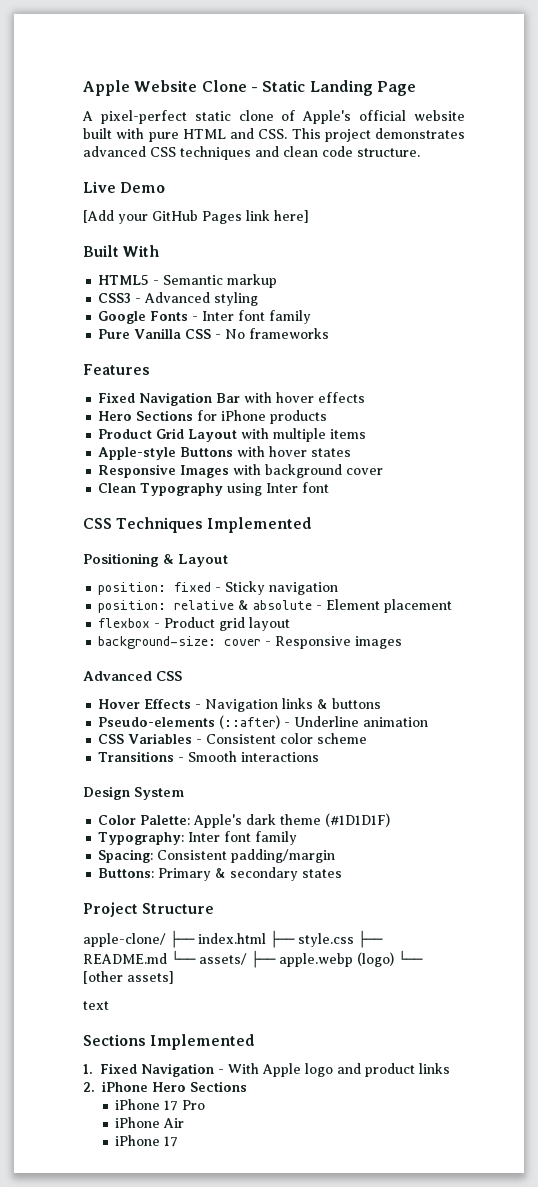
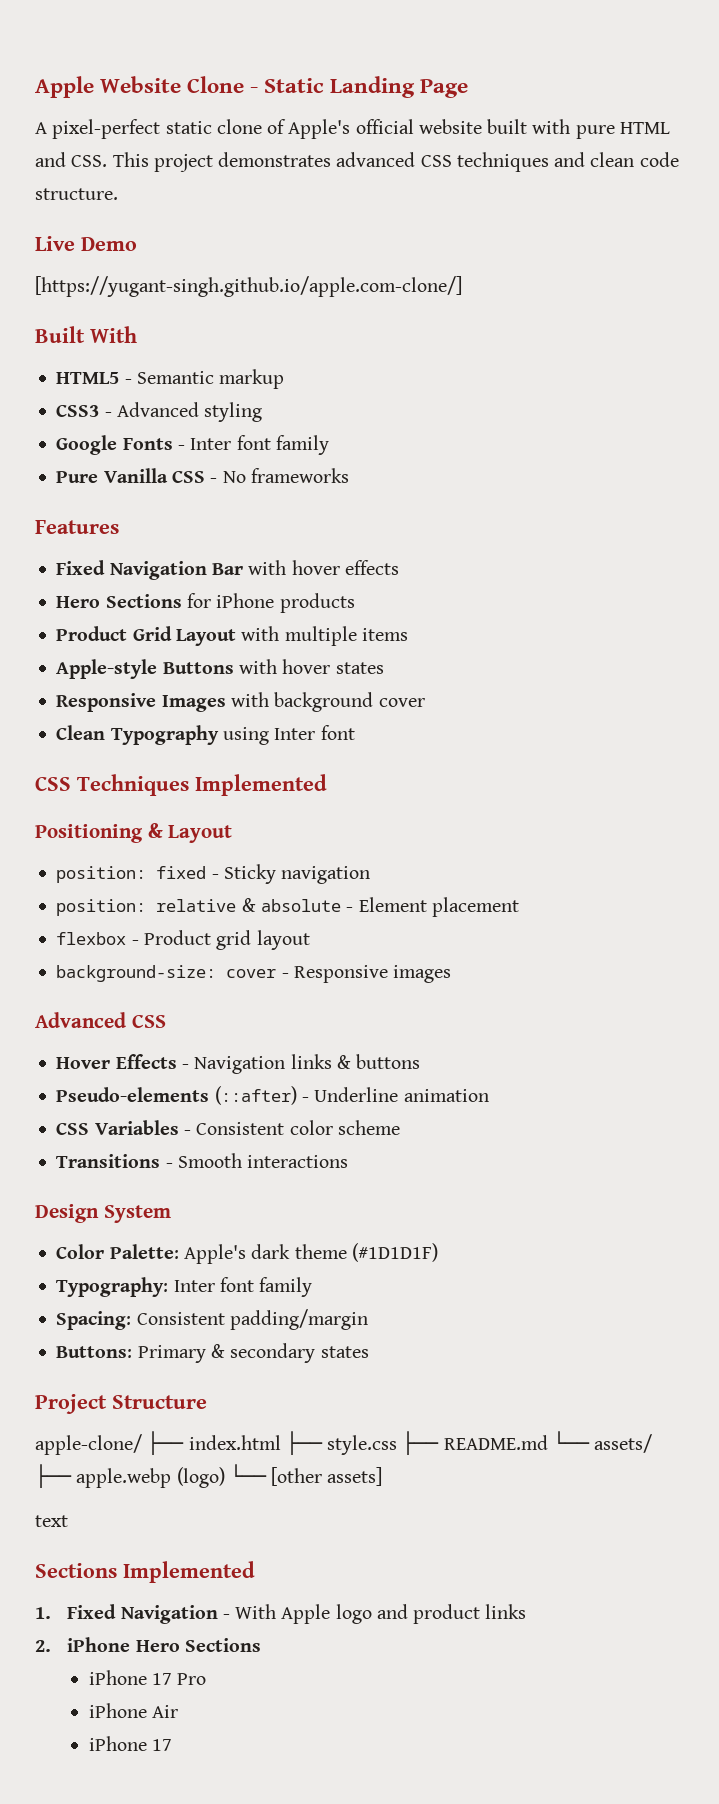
- [Add your GitHub Pages link here]
+ [https://yugant-singh.github.io/apple.com-clone/]

